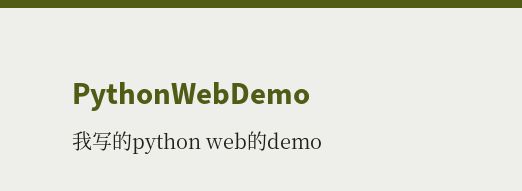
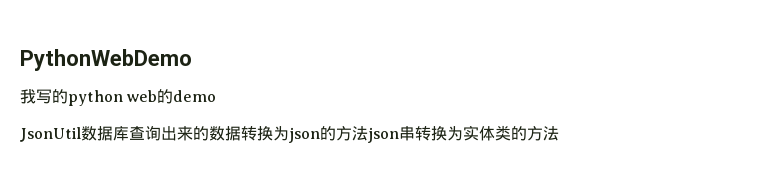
+ JsonUtil数据库查询出来的数据转换为json的方法json串转换为实体类的方法

